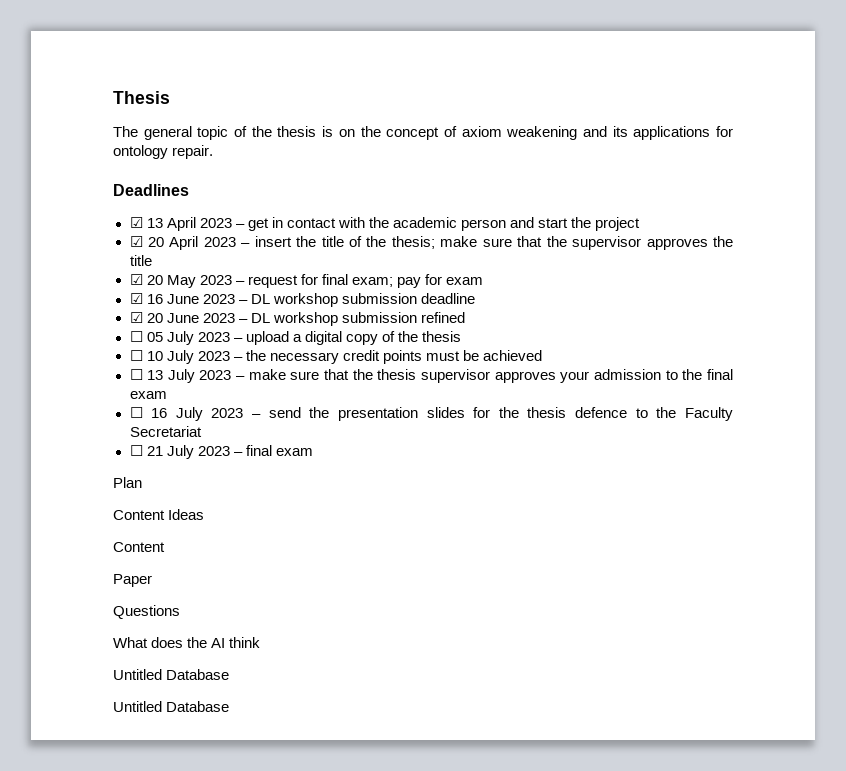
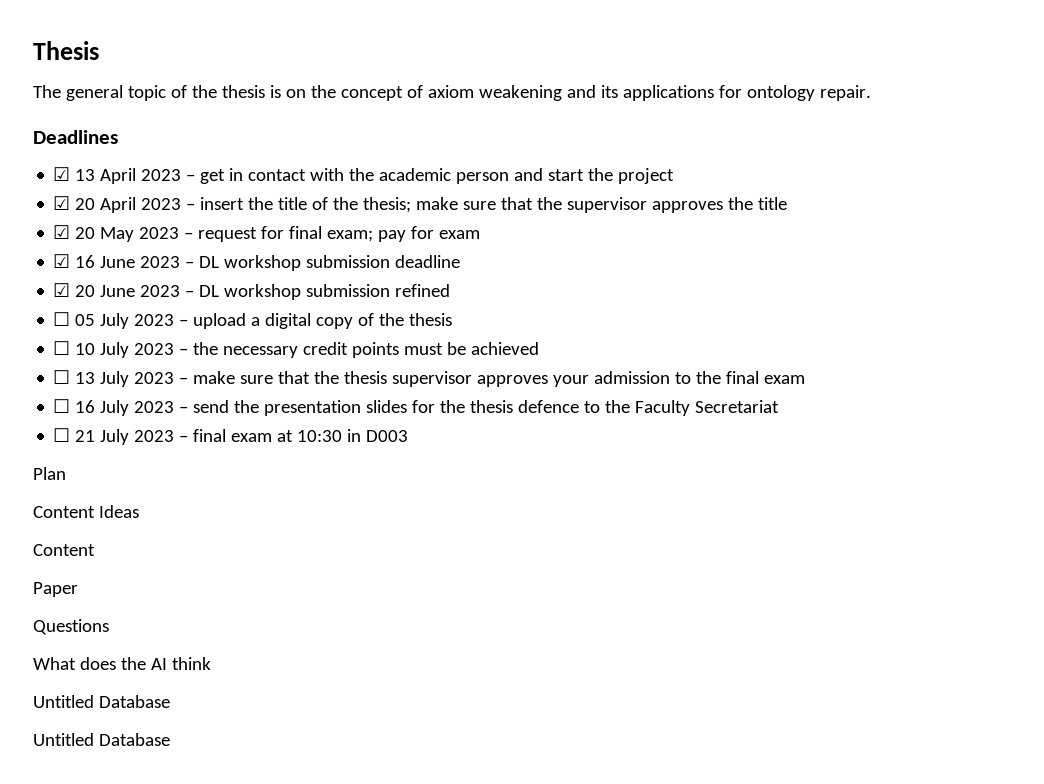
- ☐ 21 July 2023 – final exam
+ ☐ 21 July 2023 – final exam at 10:30 in D003

